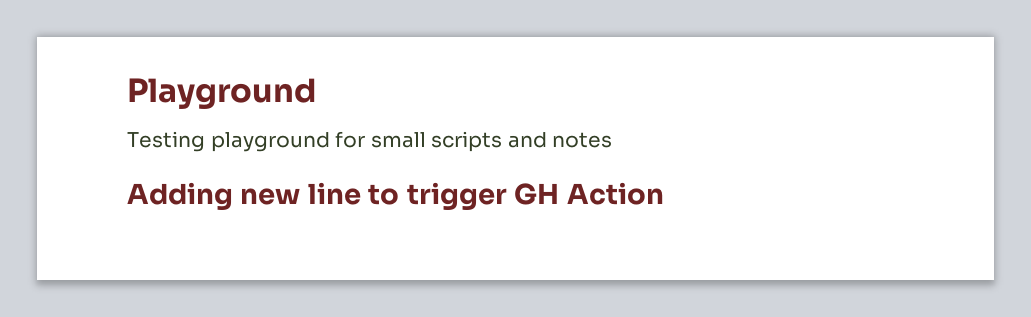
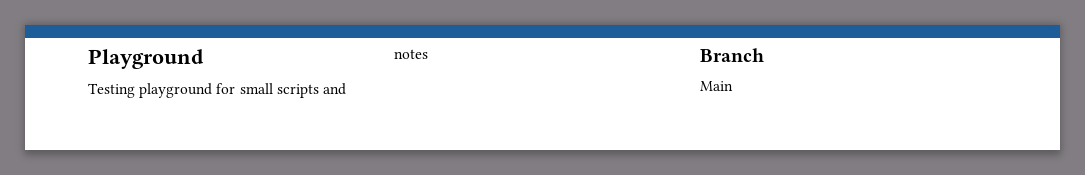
- Adding new line to trigger GH Action
+ Branch
+ Main

